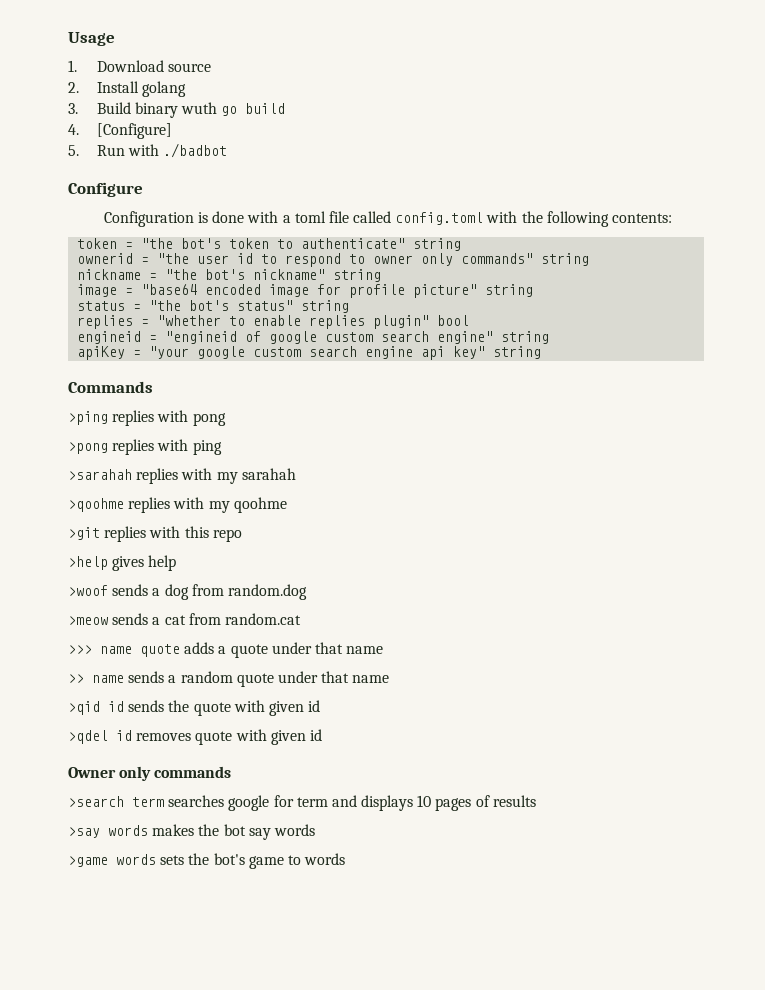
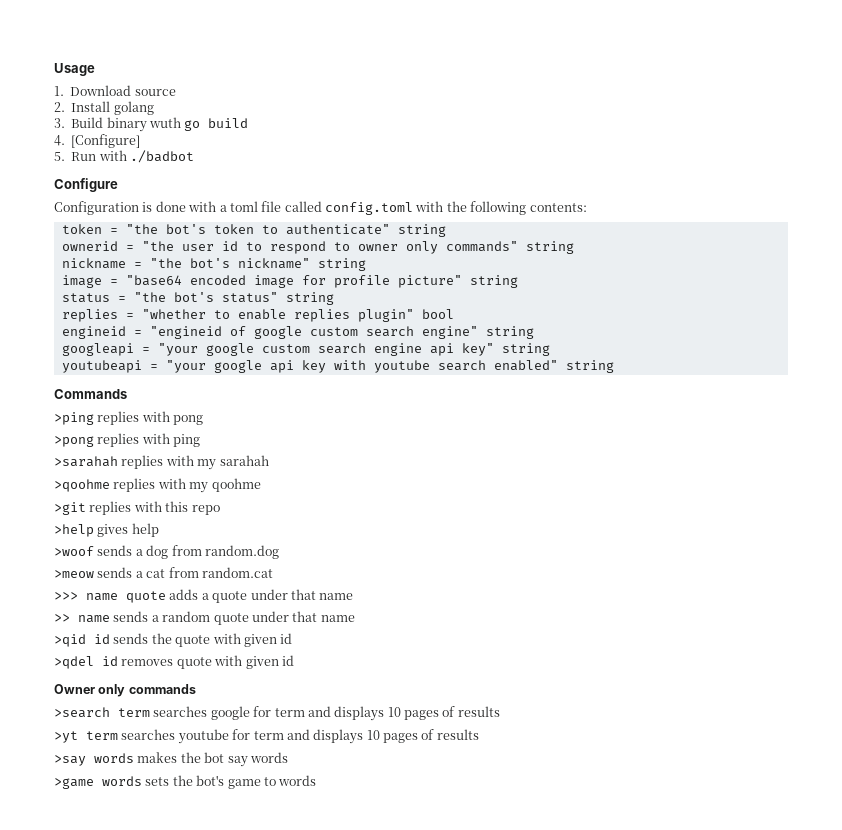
- apiKey = "your google custom search engine api key" string
+ googleapi = "your google custom search engine api key" string
+ youtubeapi = "your google api key with youtube search enabled" string
+ >yt term searches youtube for term and displays 10 pages of results

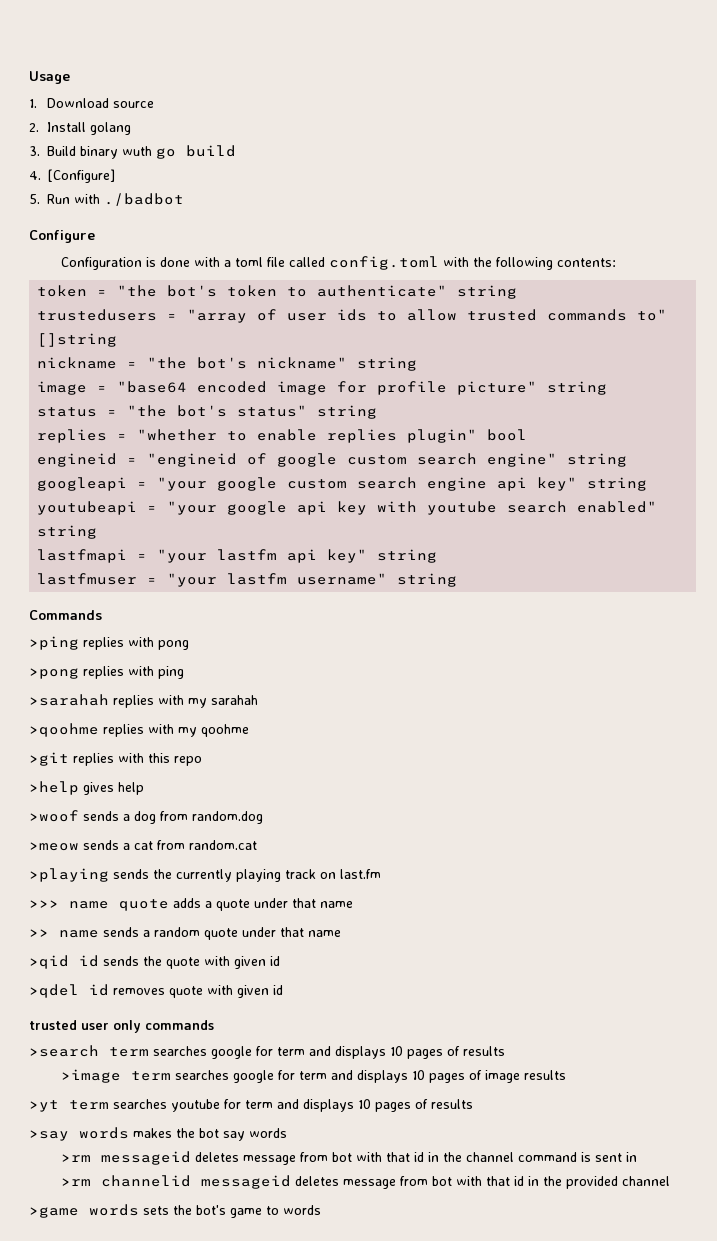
- ownerid = "the user id to respond to owner only commands" string
+ trustedusers = "array of user ids to allow trusted commands to" []string
+ lastfmapi = "your lastfm api key" string
+ lastfmuser = "your lastfm username" string
+ >playing sends the currently playing track on last.fm
- Owner only commands
+ trusted user only commands
+ >image term searches google for term and displays 10 pages of image results
+ >rm messageid deletes message from bot with that id in the channel command is sent in
+ >rm channelid messageid deletes message from bot with that id in the provided channel

